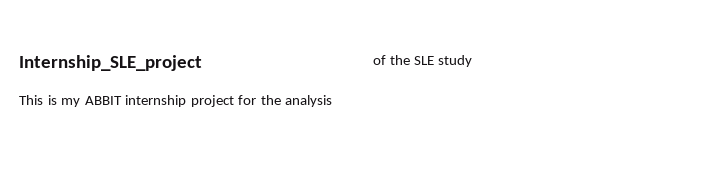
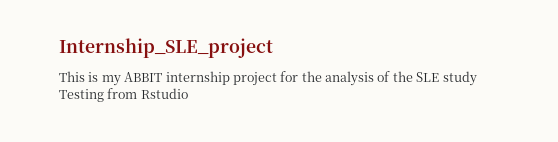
- This is my ABBIT internship project for the analysis of the SLE study
+ This is my ABBIT internship project for the analysis of the SLE study Testing from Rstudio

